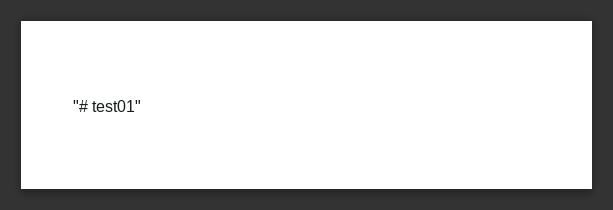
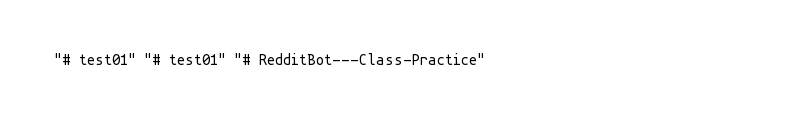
- "# test01"
+ "# test01" "# test01" "# RedditBot---Class-Practice"

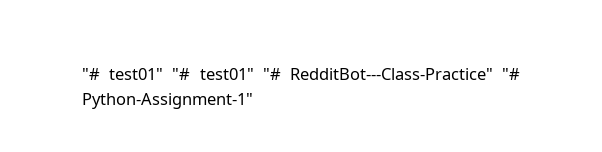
- "# test01" "# test01" "# RedditBot---Class-Practice"
+ "# test01" "# test01" "# RedditBot---Class-Practice" "# Python-Assignment-1"

